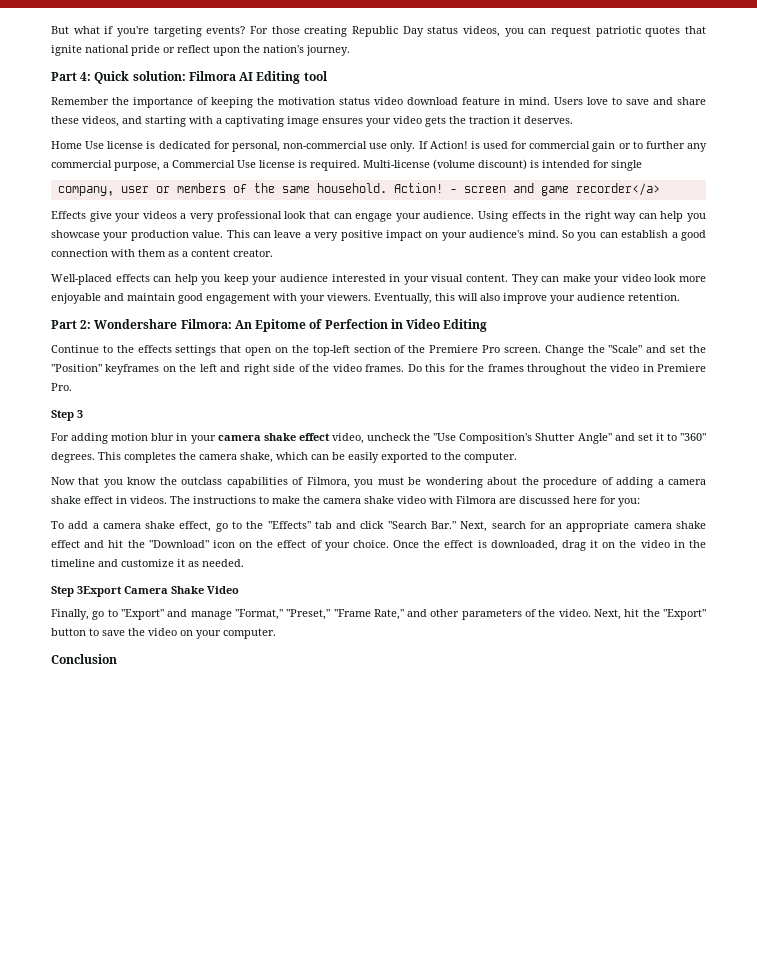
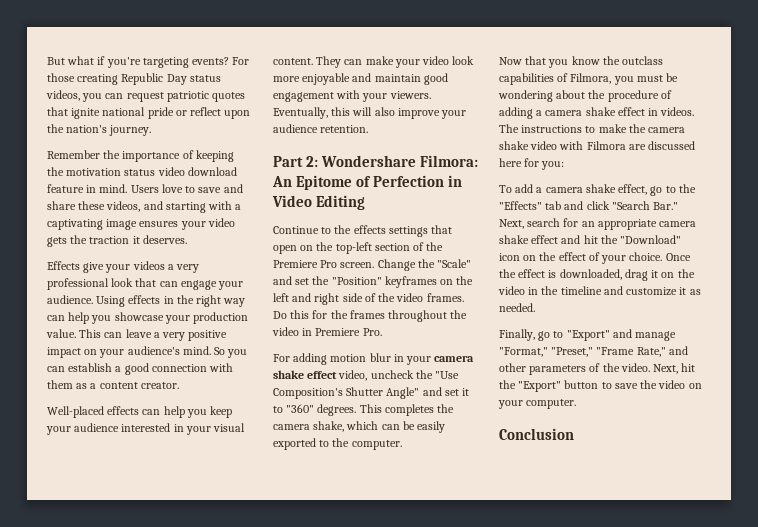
- Part 4: Quick solution: Filmora AI Editing tool
- Home Use license is dedicated for personal, non-commercial use only. If Action! is used for commercial gain or to further any commercial purpose, a Commercial Use license is required. Multi-license (volume discount) is intended for single
- company, user or members of the same household. Action! - screen and game recorder</a>
- Step 3
- Step 3Export Camera Shake Video

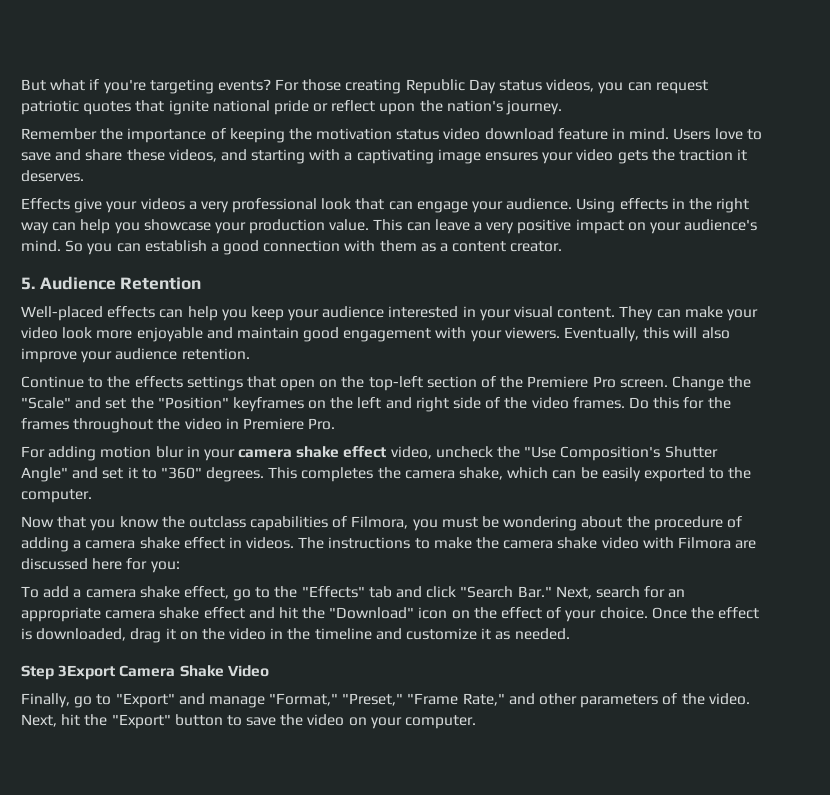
+ 5. Audience Retention
- Part 2: Wondershare Filmora: An Epitome of Perfection in Video Editing
+ Step 3Export Camera Shake Video
- Conclusion

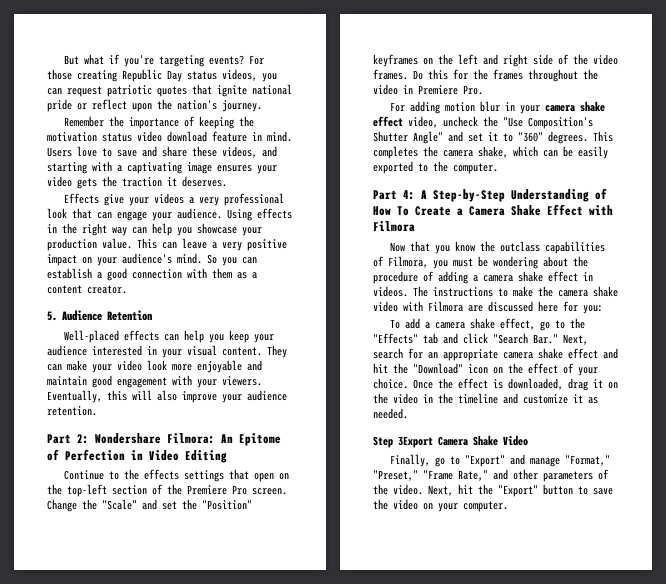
+ Part 2: Wondershare Filmora: An Epitome of Perfection in Video Editing
+ Part 4: A Step-by-Step Understanding of How To Create a Camera Shake Effect with Filmora

